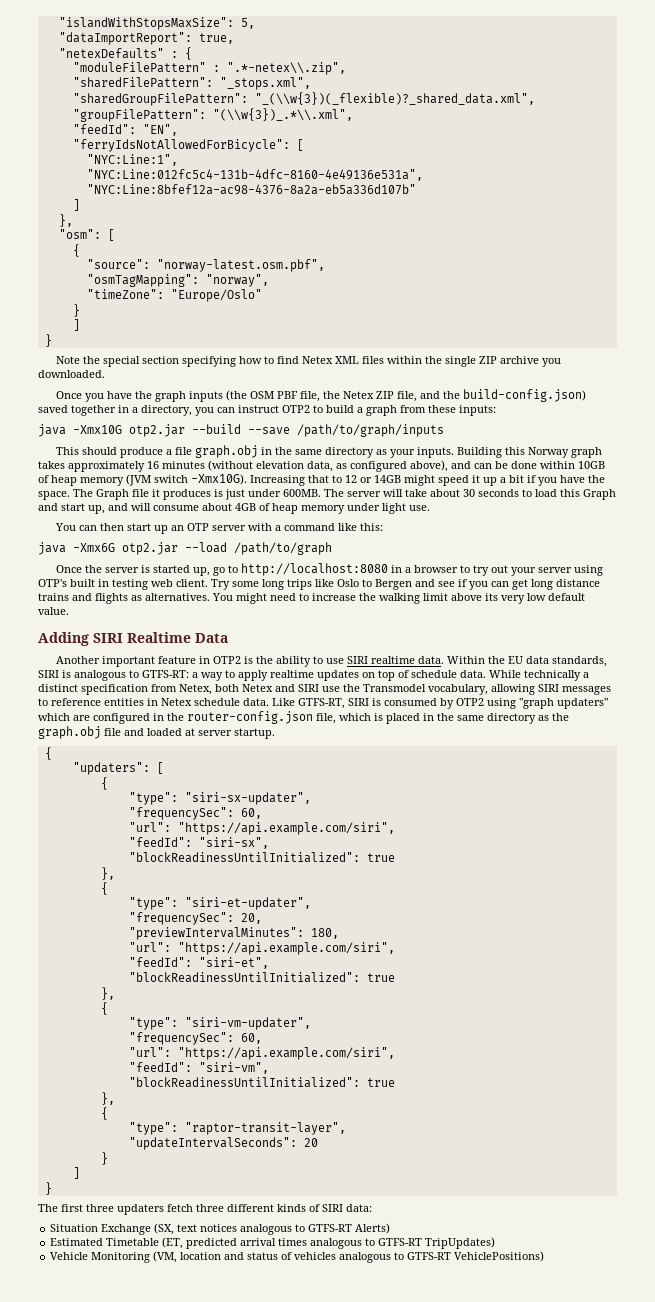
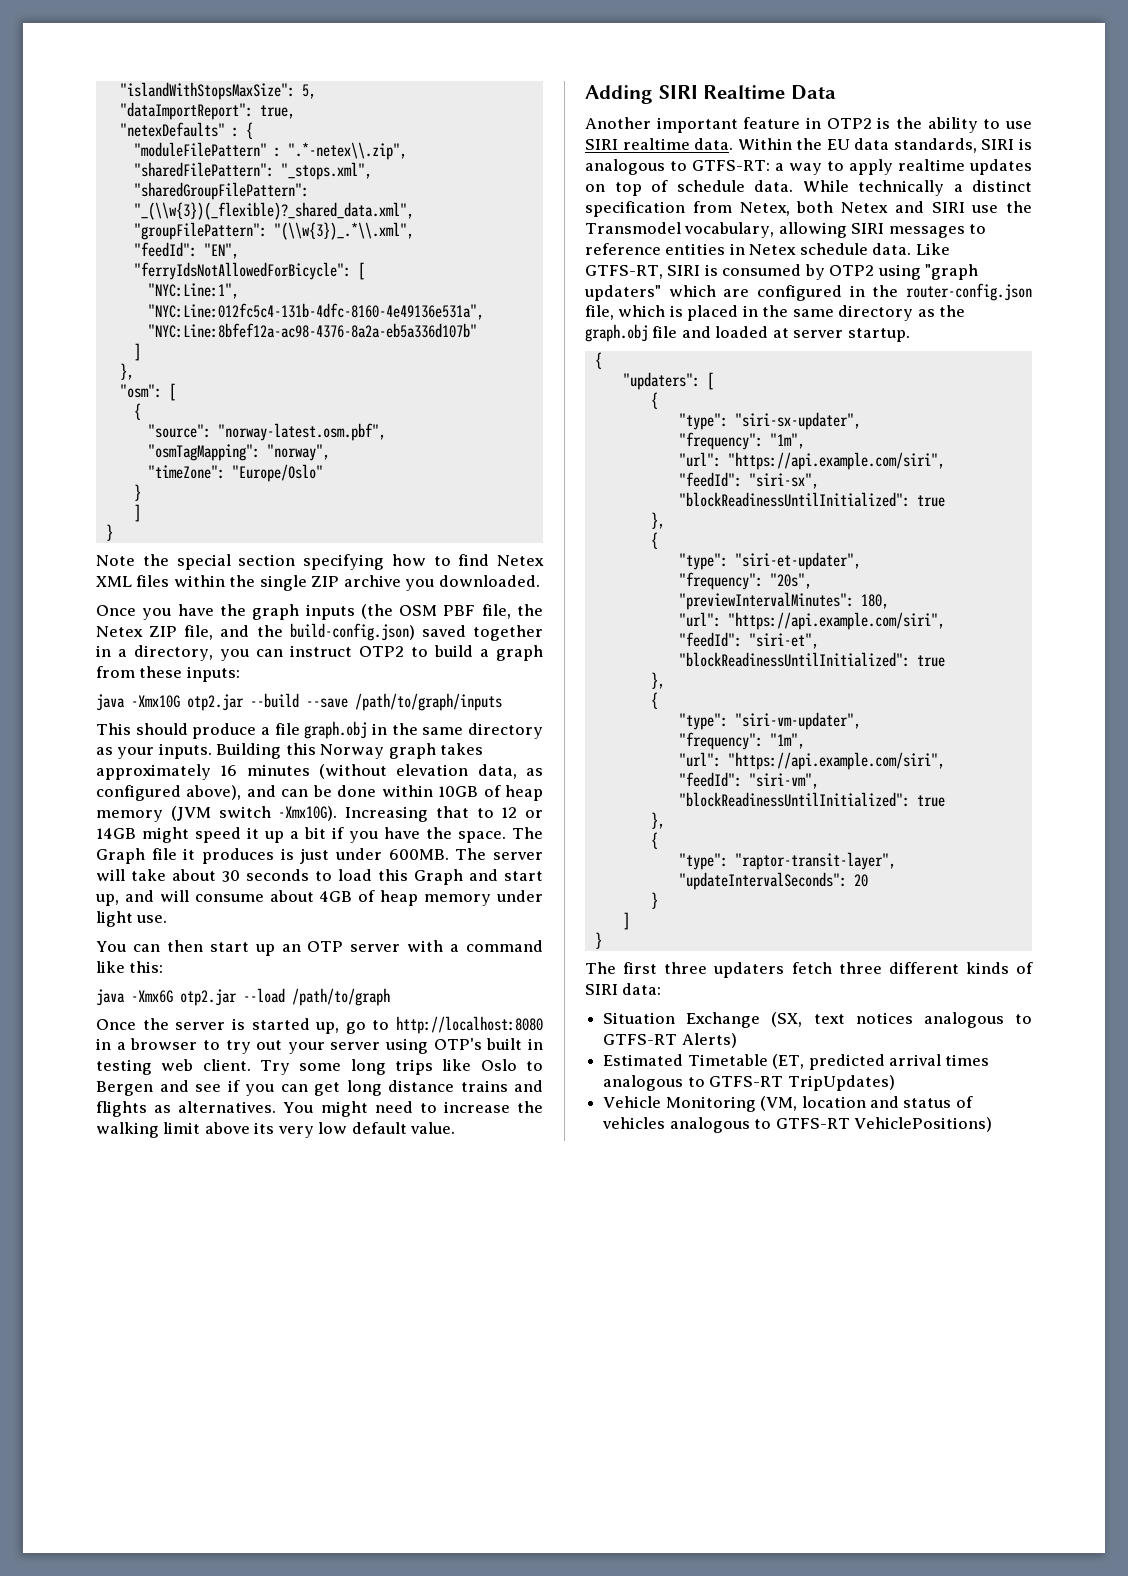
  "type": "siri-sx-updater",
- "frequencySec": 60,
+ "frequency": "1m",
- "frequencySec": 20,
+ "frequency": "20s",
  "type": "siri-vm-updater",
- "frequencySec": 60,
+ "frequency": "1m",

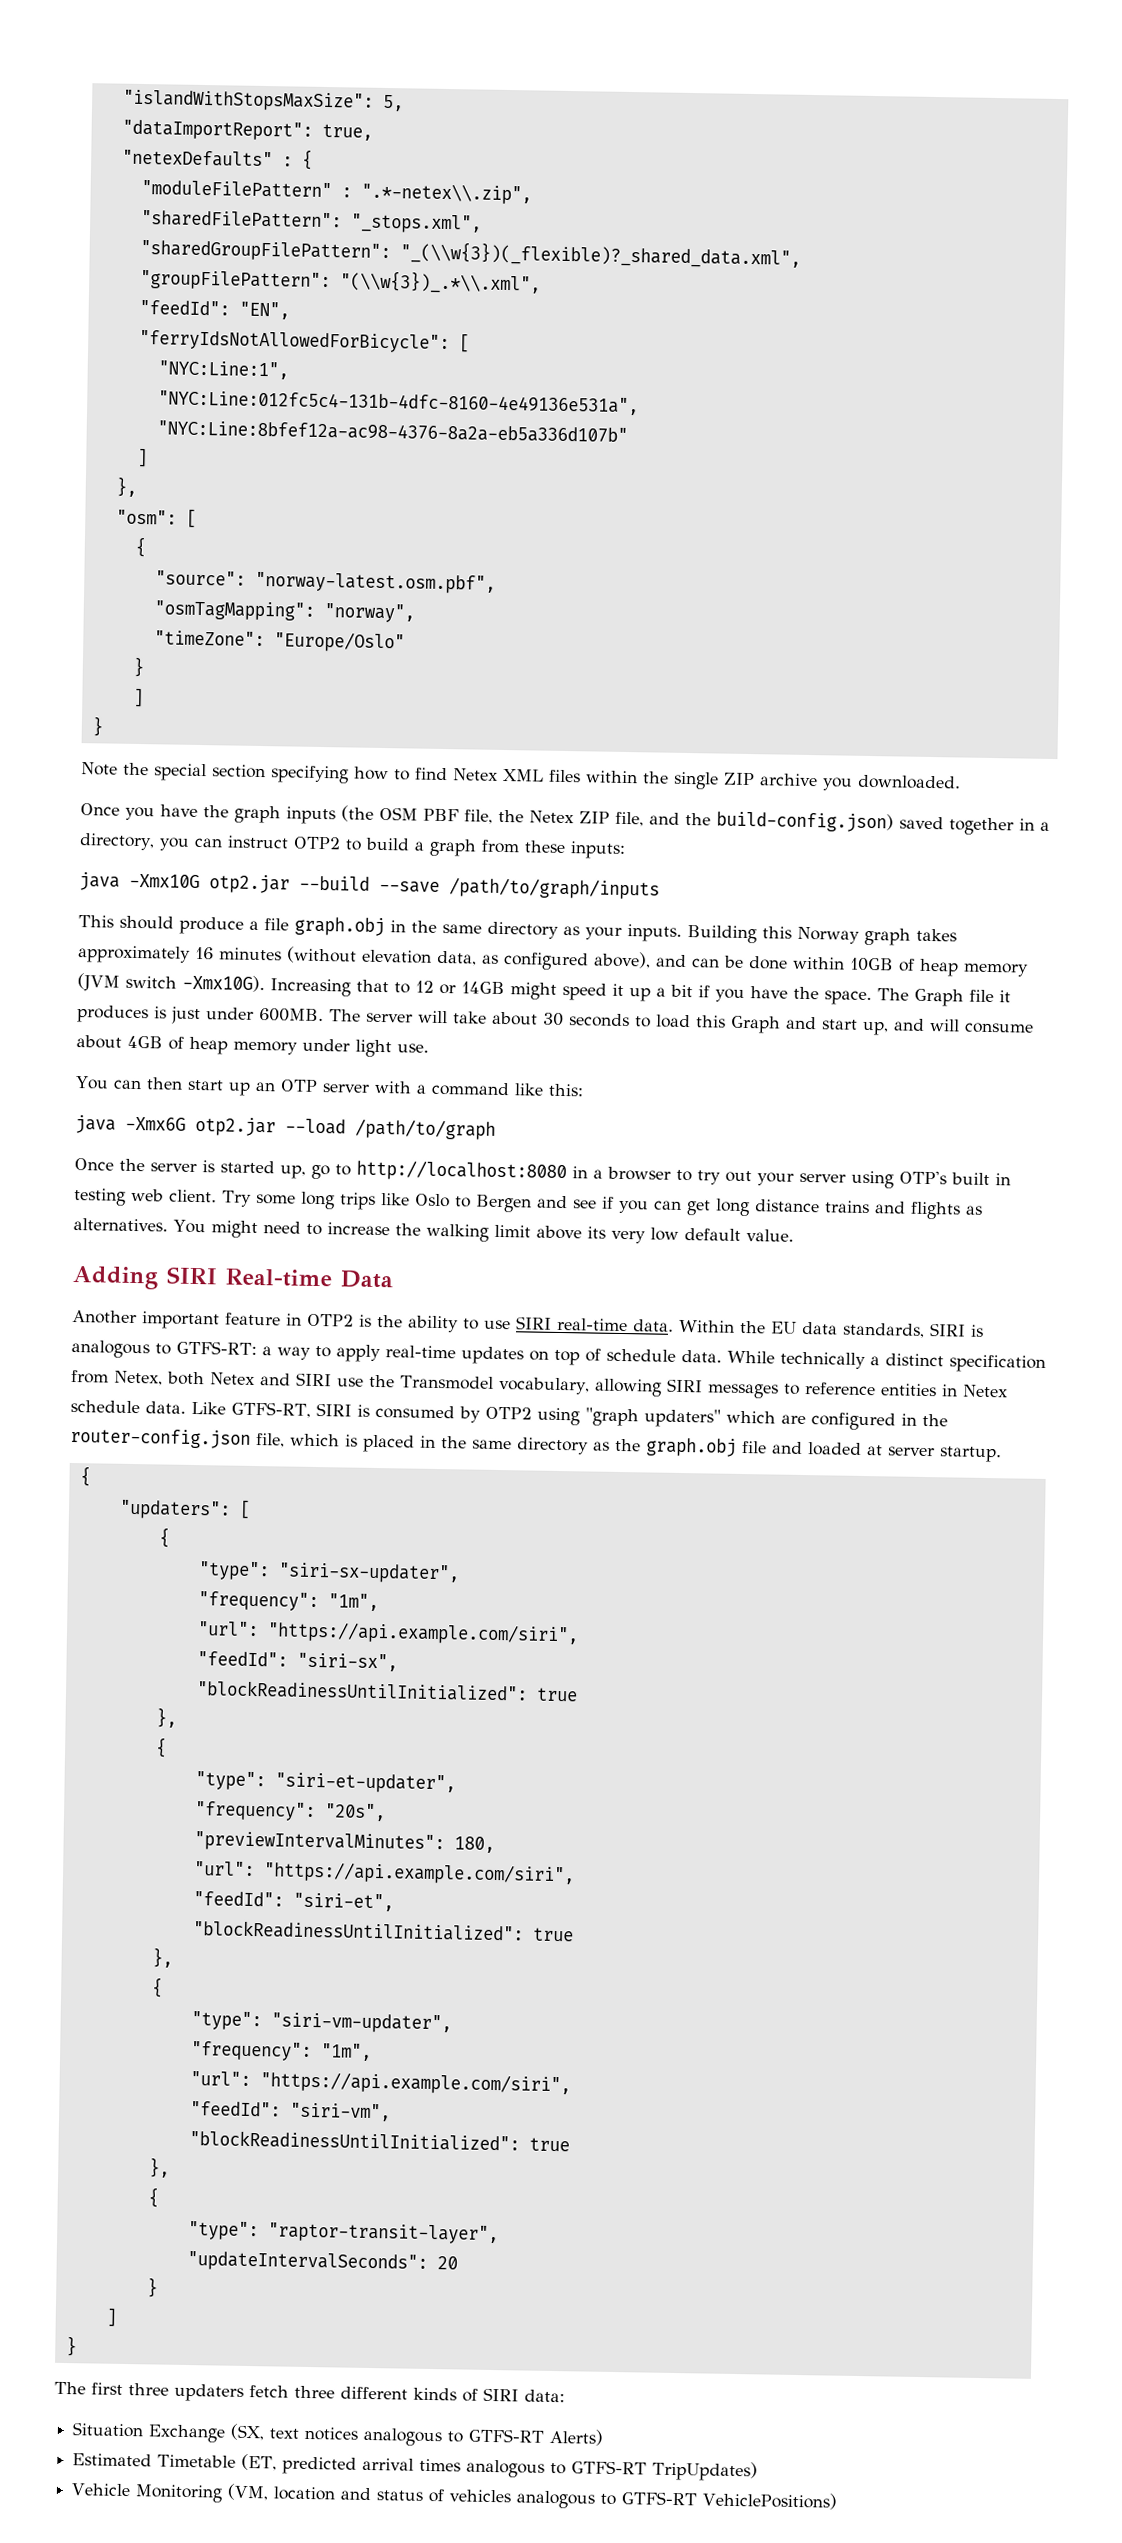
- Adding SIRI Realtime Data
+ Adding SIRI Real-time Data
- Another important feature in OTP2 is the ability to use SIRI realtime data.
+ Another important feature in OTP2 is the ability to use SIRI real-time data.
- Within the EU data standards, SIRI is analogous to GTFS-RT: a way to apply realtime updates on top of schedule data.
+ Within the EU data standards, SIRI is analogous to GTFS-RT: a way to apply real-time updates on top of schedule data.

